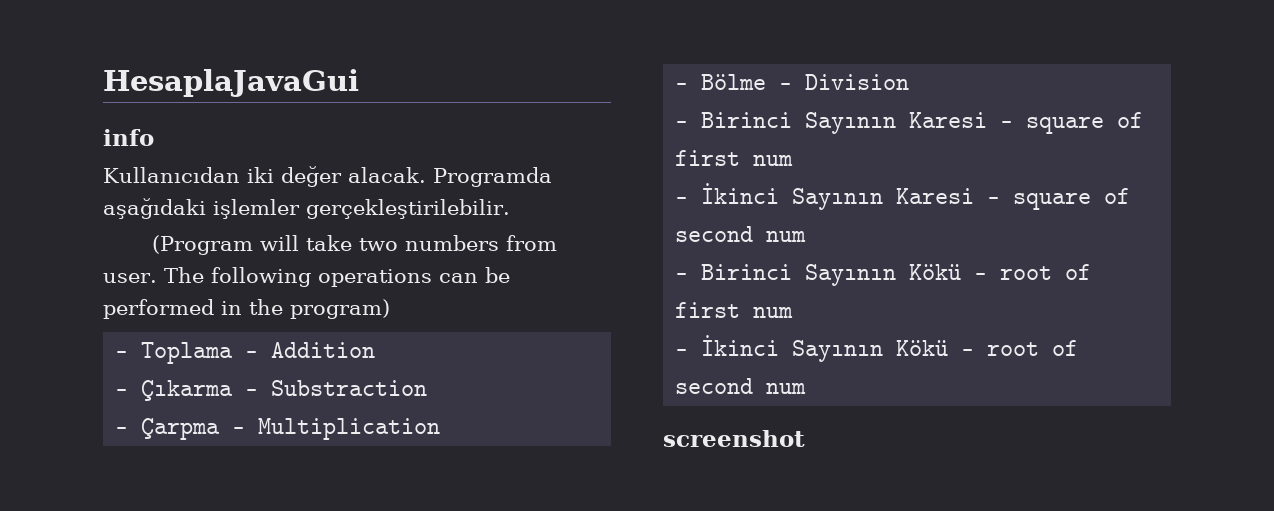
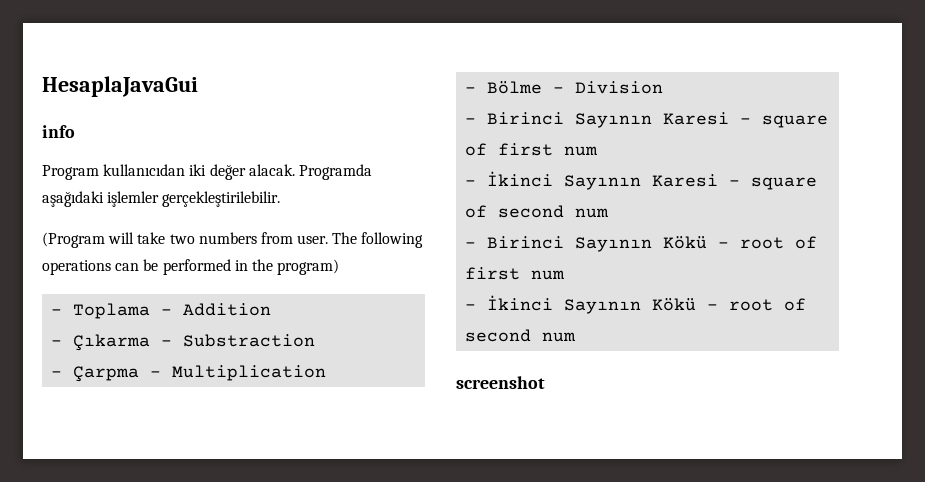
- Kullanıcıdan iki değer alacak.
+ Program kullanıcıdan iki değer alacak.

